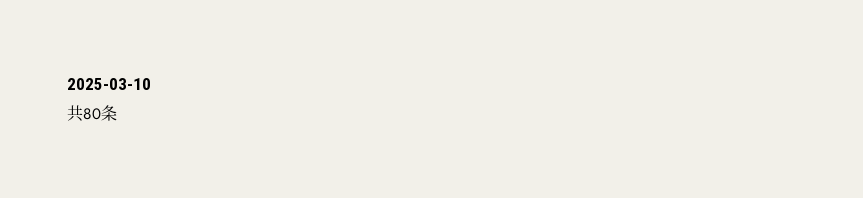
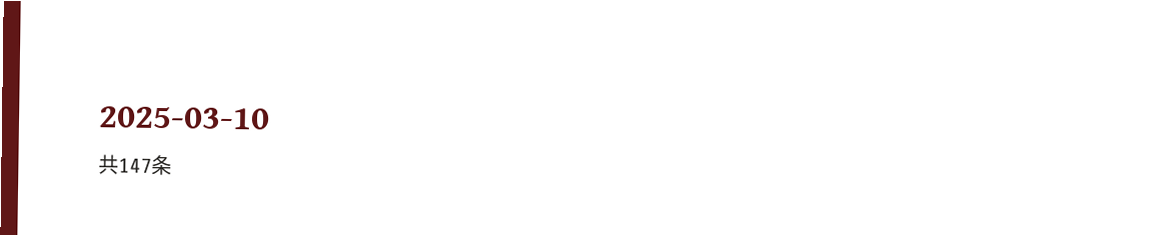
- 共80条
+ 共147条

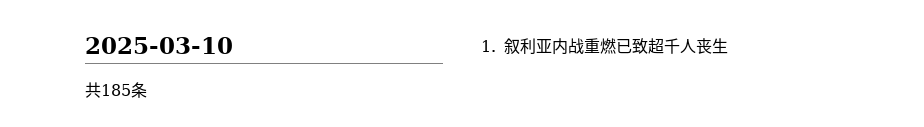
- 共147条
+ 共185条
+ 1.叙利亚内战重燃已致超千人丧生

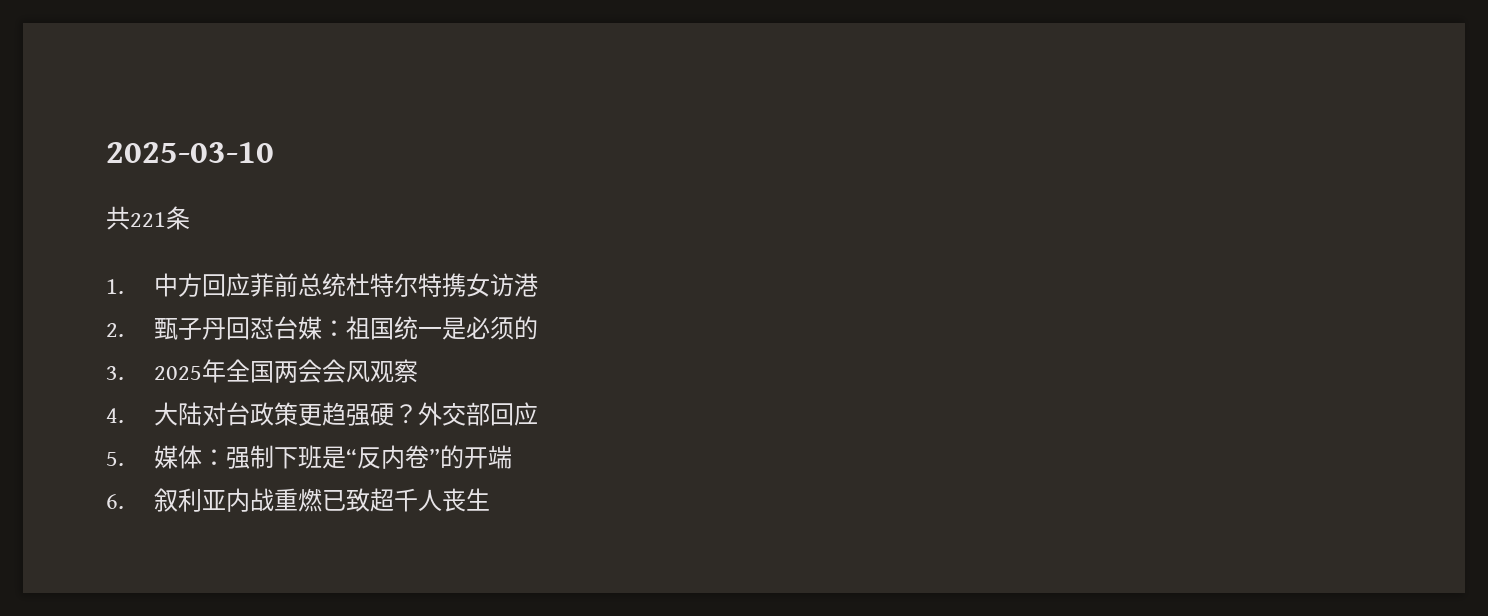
- 共185条
+ 共221条
- 1.叙利亚内战重燃已致超千人丧生
+ 1.中方回应菲前总统杜特尔特携女访港
+ 2.甄子丹回怼台媒：祖国统一是必须的
+ 3. 2025年全国两会会风观察
+ 4.大陆对台政策更趋强硬？外交部回应
+ 5.媒体：强制下班是“反内卷”的开端
+ 6.叙利亚内战重燃已致超千人丧生

